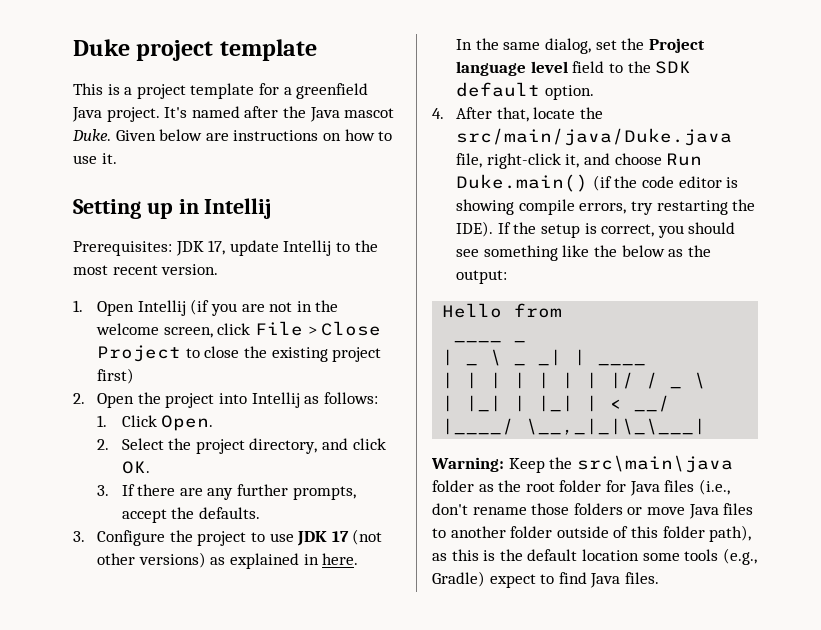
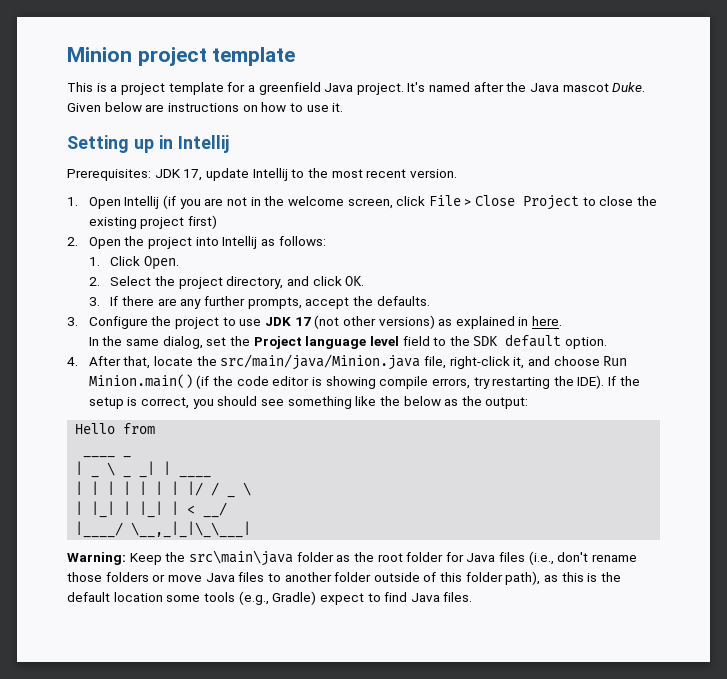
- Duke project template
+ Minion project template
- 4. After that, locate the src/main/java/Duke.java file, right-click it, and choose Run Duke.main() (if the code editor is showing compile errors, try restarting the IDE).
+ 4. After that, locate the src/main/java/Minion.java file, right-click it, and choose Run Minion.main() (if the code editor is showing compile errors, try restarting the IDE).

